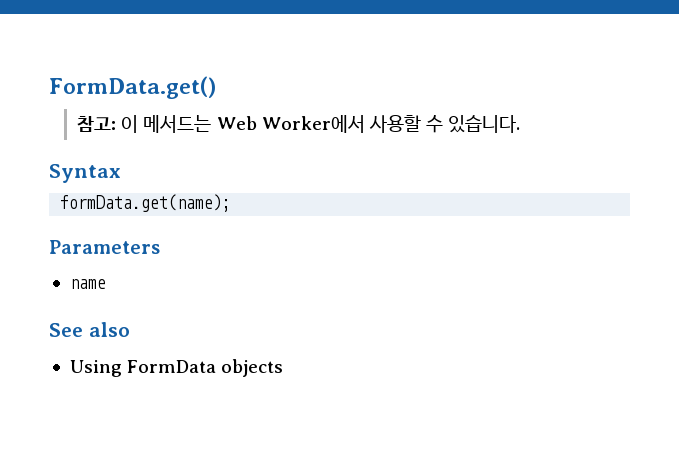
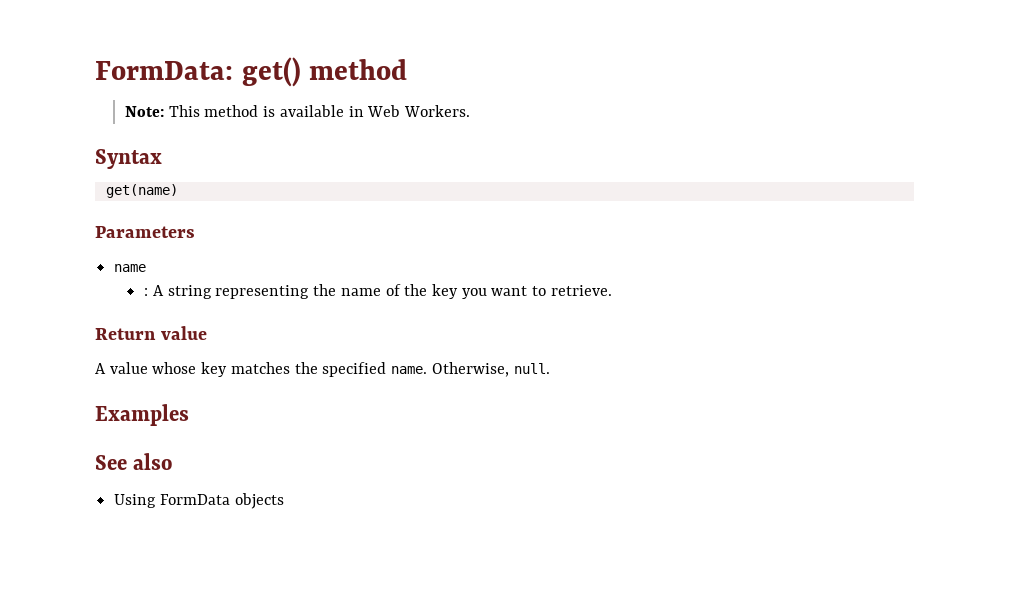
- FormData.get()
- 참고: 이 메서드는 Web Worker에서 사용할 수 있습니다.
+ FormData: get() method
+ Note: This method is available in Web Workers.
- formData.get(name);
+ get(name)
+ : A string representing the name of the key you want to retrieve.
+ Return value
+ A value whose key matches the specified name. Otherwise, null.
+ Examples

